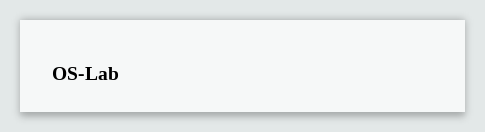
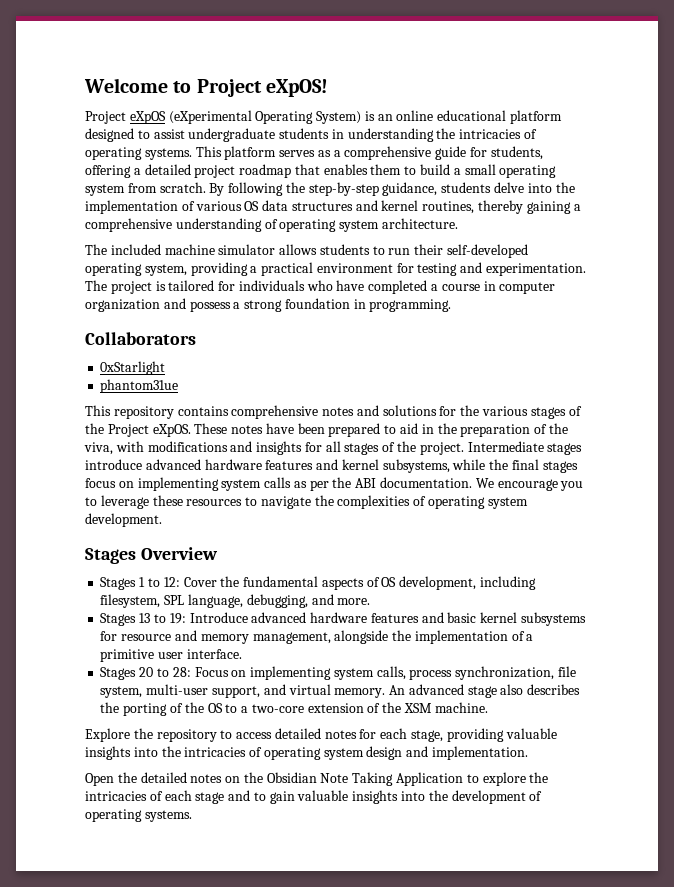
- OS-Lab
+ Welcome to Project eXpOS!
+ Project eXpOS (eXperimental Operating System) is an online educational platform designed to assist undergraduate students in understanding the intricacies of operating systems. This platform serves as a comprehensive guide for students, offering a detailed project roadmap that enables them to build a small operating system from scratch. By following the step-by-step guidance, students delve into the implementation of various OS data structures and kernel routines, thereby gaining a comprehensive understanding of operating system architecture.
+ The included machine simulator allows students to run their self-developed operating system, providing a practical environment for testing and experimentation. The project is tailored for individuals who have completed a course in computer organization and possess a strong foundation in programming.
+ Collaborators
+ 0xStarlight
+ phantom31ue
+ This repository contains comprehensive notes and solutions for the various stages of the Project eXpOS. These notes have been prepared to aid in the preparation of the viva, with modifications and insights for all stages of the project. Intermediate stages introduce advanced hardware features and kernel subsystems, while the final stages focus on implementing system calls as per the ABI documentation. We encourage you to leverage these resources to navigate the complexities of operating system development.
+ Stages Overview
+ Stages 1 to 12: Cover the fundamental aspects of OS development, including filesystem, SPL language, debugging, and more.
+ Stages 13 to 19: Introduce advanced hardware features and basic kernel subsystems for resource and memory management, alongside the implementation of a primitive user interface.
+ Stages 20 to 28: Focus on implementing system calls, process synchronization, file system, multi-user support, and virtual memory. An advanced stage also describes the porting of the OS to a two-core extension of the XSM machine.
+ Explore the repository to access detailed notes for each stage, providing valuable insights into the intricacies of operating system design and implementation.
+ Open the detailed notes on the Obsidian Note Taking Application to explore the intricacies of each stage and to gain valuable insights into the development of operating systems.

